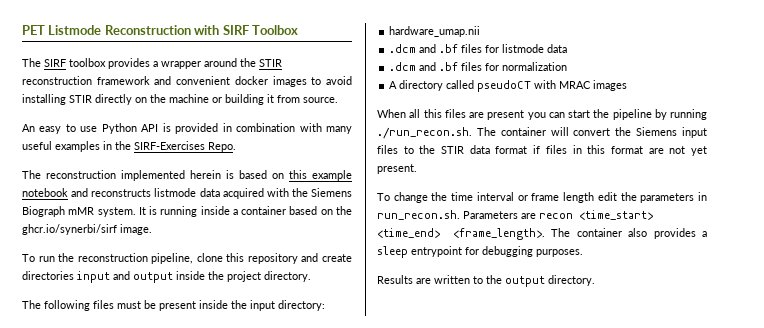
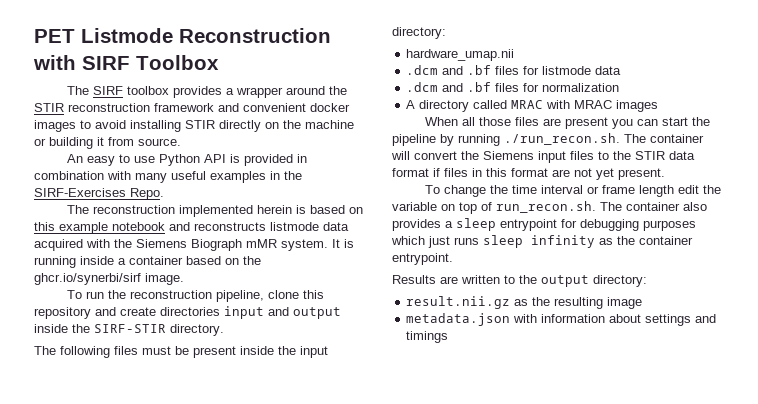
- To run the reconstruction pipeline, clone this repository and create directories input and output inside the project directory.
+ To run the reconstruction pipeline, clone this repository and create directories input and output inside the SIRF-STIR directory.
- A directory called pseudoCT with MRAC images
+ A directory called MRAC with MRAC images
- When all this files are present you can start the pipeline by running ./run_recon.sh. The container will convert the Siemens input files to the STIR data format if files in this format are not yet present.
+ When all those files are present you can start the pipeline by running ./run_recon.sh. The container will convert the Siemens input files to the STIR data format if files in this format are not yet present.
- To change the time interval or frame length edit the parameters in run_recon.sh. Parameters are recon <time_start> <time_end> <frame_length>. The container also provides a sleep entrypoint for debugging purposes.
+ To change the time interval or frame length edit the variable on top of run_recon.sh. The container also provides a sleep entrypoint for debugging purposes which just runs sleep infinity as the container entrypoint.
- Results are written to the output directory.
+ Results are written to the output directory:
+ result.nii.gz as the resulting image
+ metadata.json with information about settings and timings

